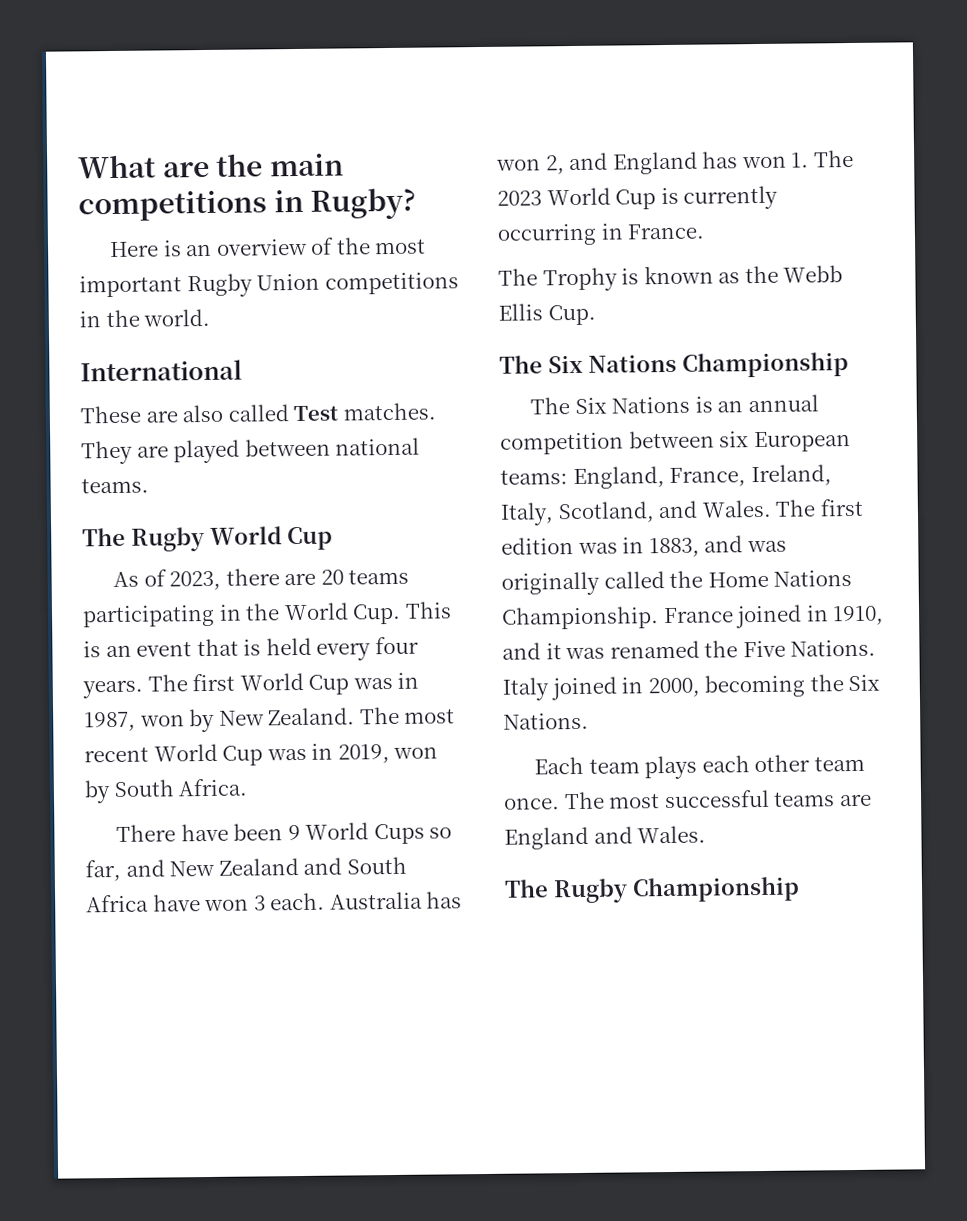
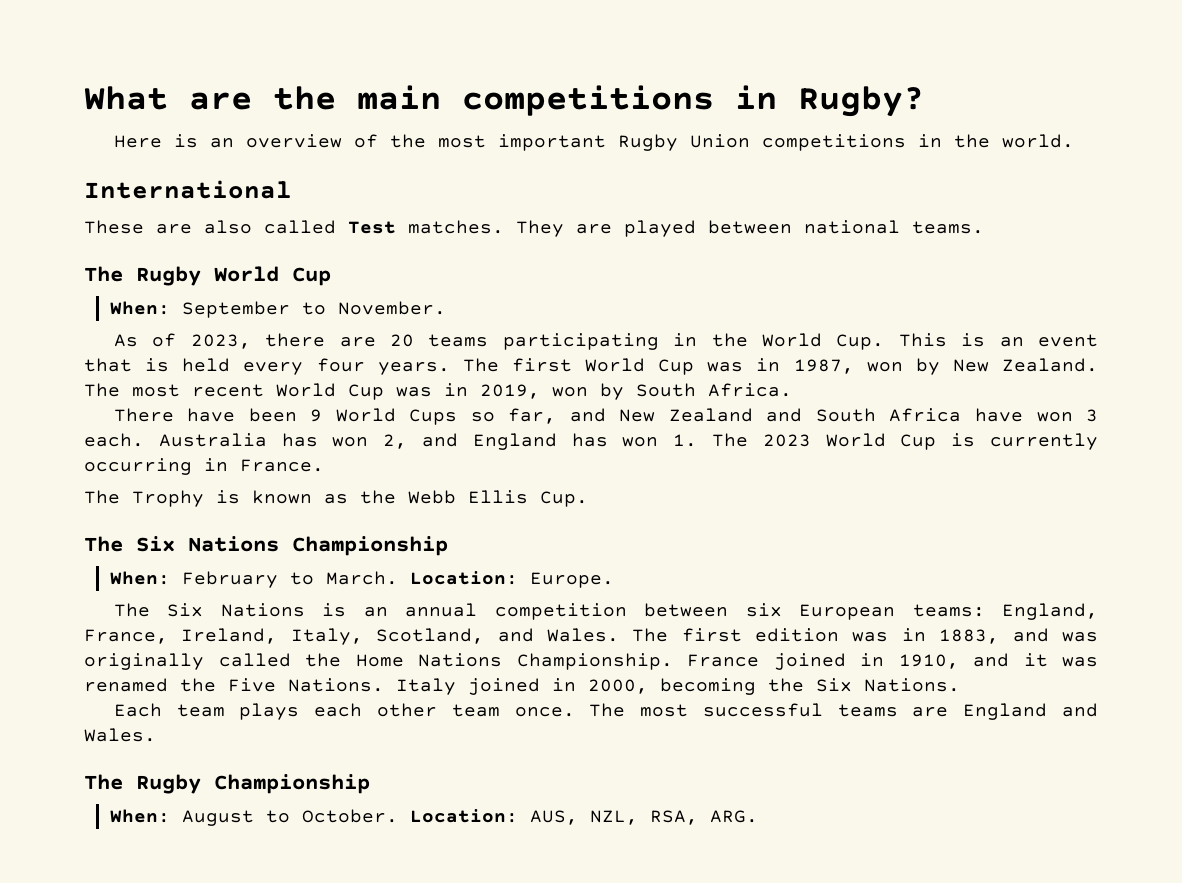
+ When: September to November.
+ When: February to March. Location: Europe.
+ When: August to October. Location: AUS, NZL, RSA, ARG.

